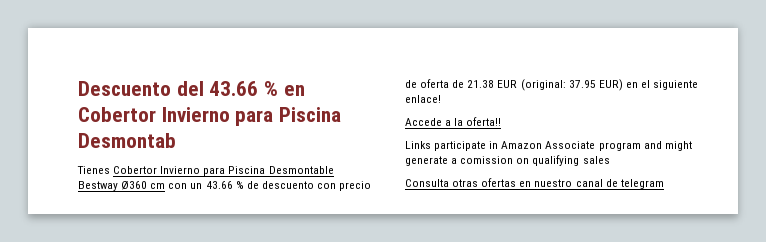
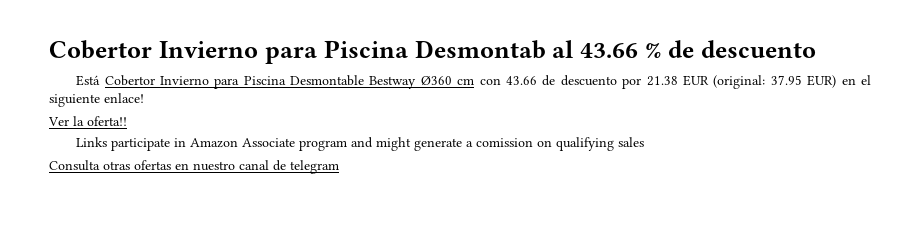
- Descuento del 43.66 % en Cobertor Invierno para Piscina Desmontab
- Tienes Cobertor Invierno para Piscina Desmontable Bestway Ø360 cm con un 43.66 % de descuento con precio de oferta de 21.38 EUR (original: 37.95 EUR) en el siguiente enlace!
+ Cobertor Invierno para Piscina Desmontab al 43.66 % de descuento
+ Está Cobertor Invierno para Piscina Desmontable Bestway Ø360 cm con 43.66 de descuento por 21.38 EUR (original: 37.95 EUR) en el siguiente enlace!
- Accede a la oferta!!
+ Ver la oferta!!

